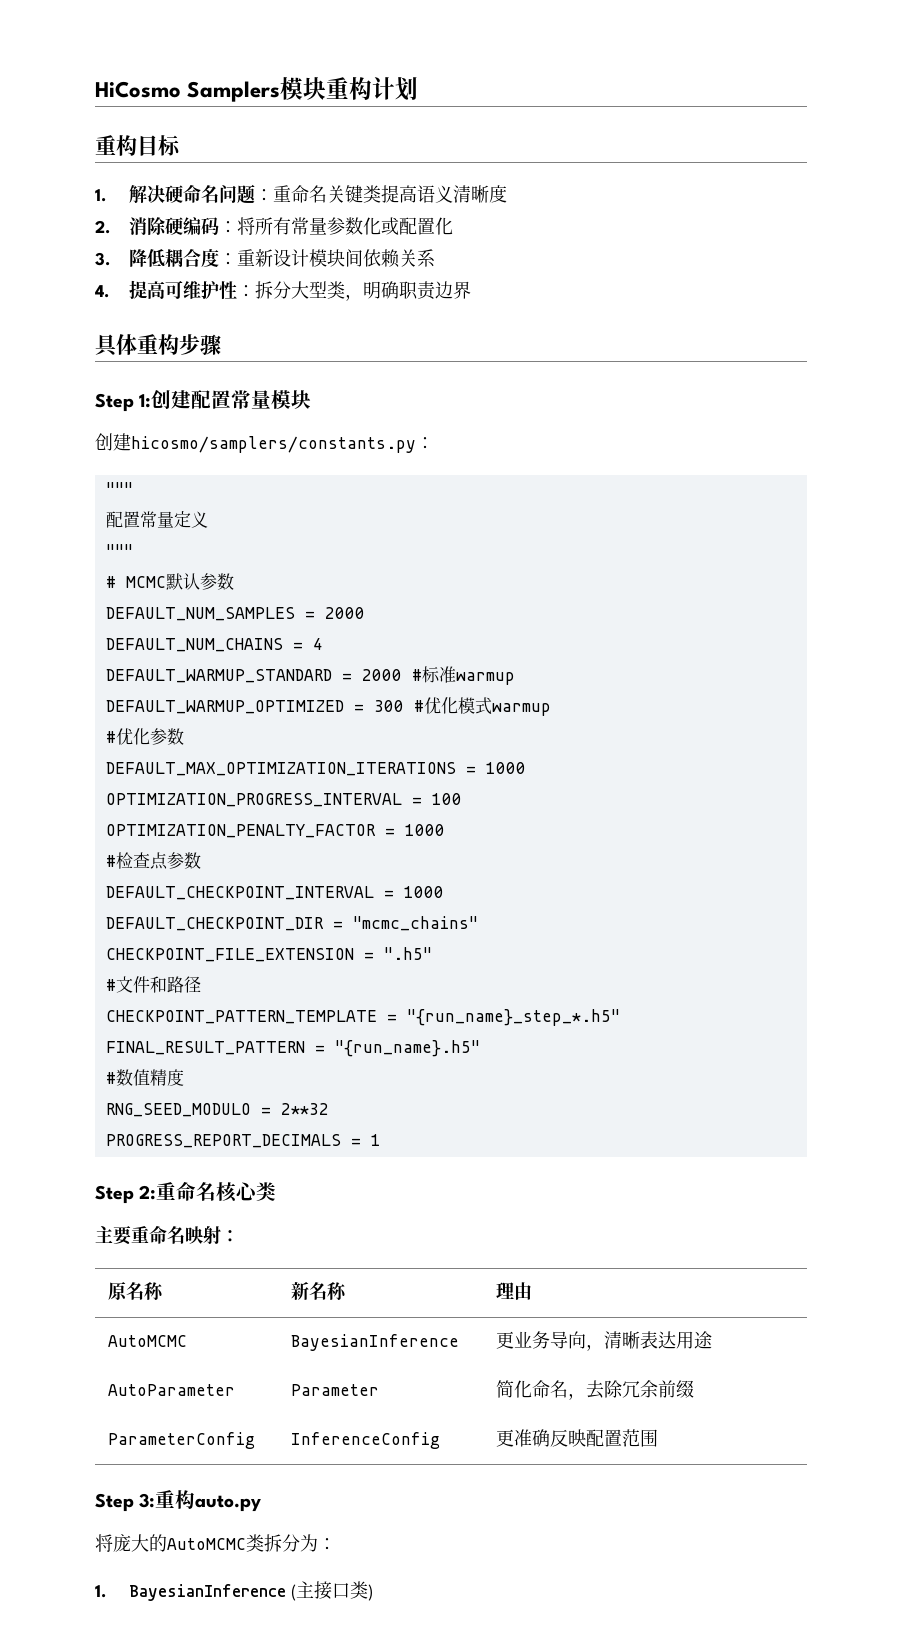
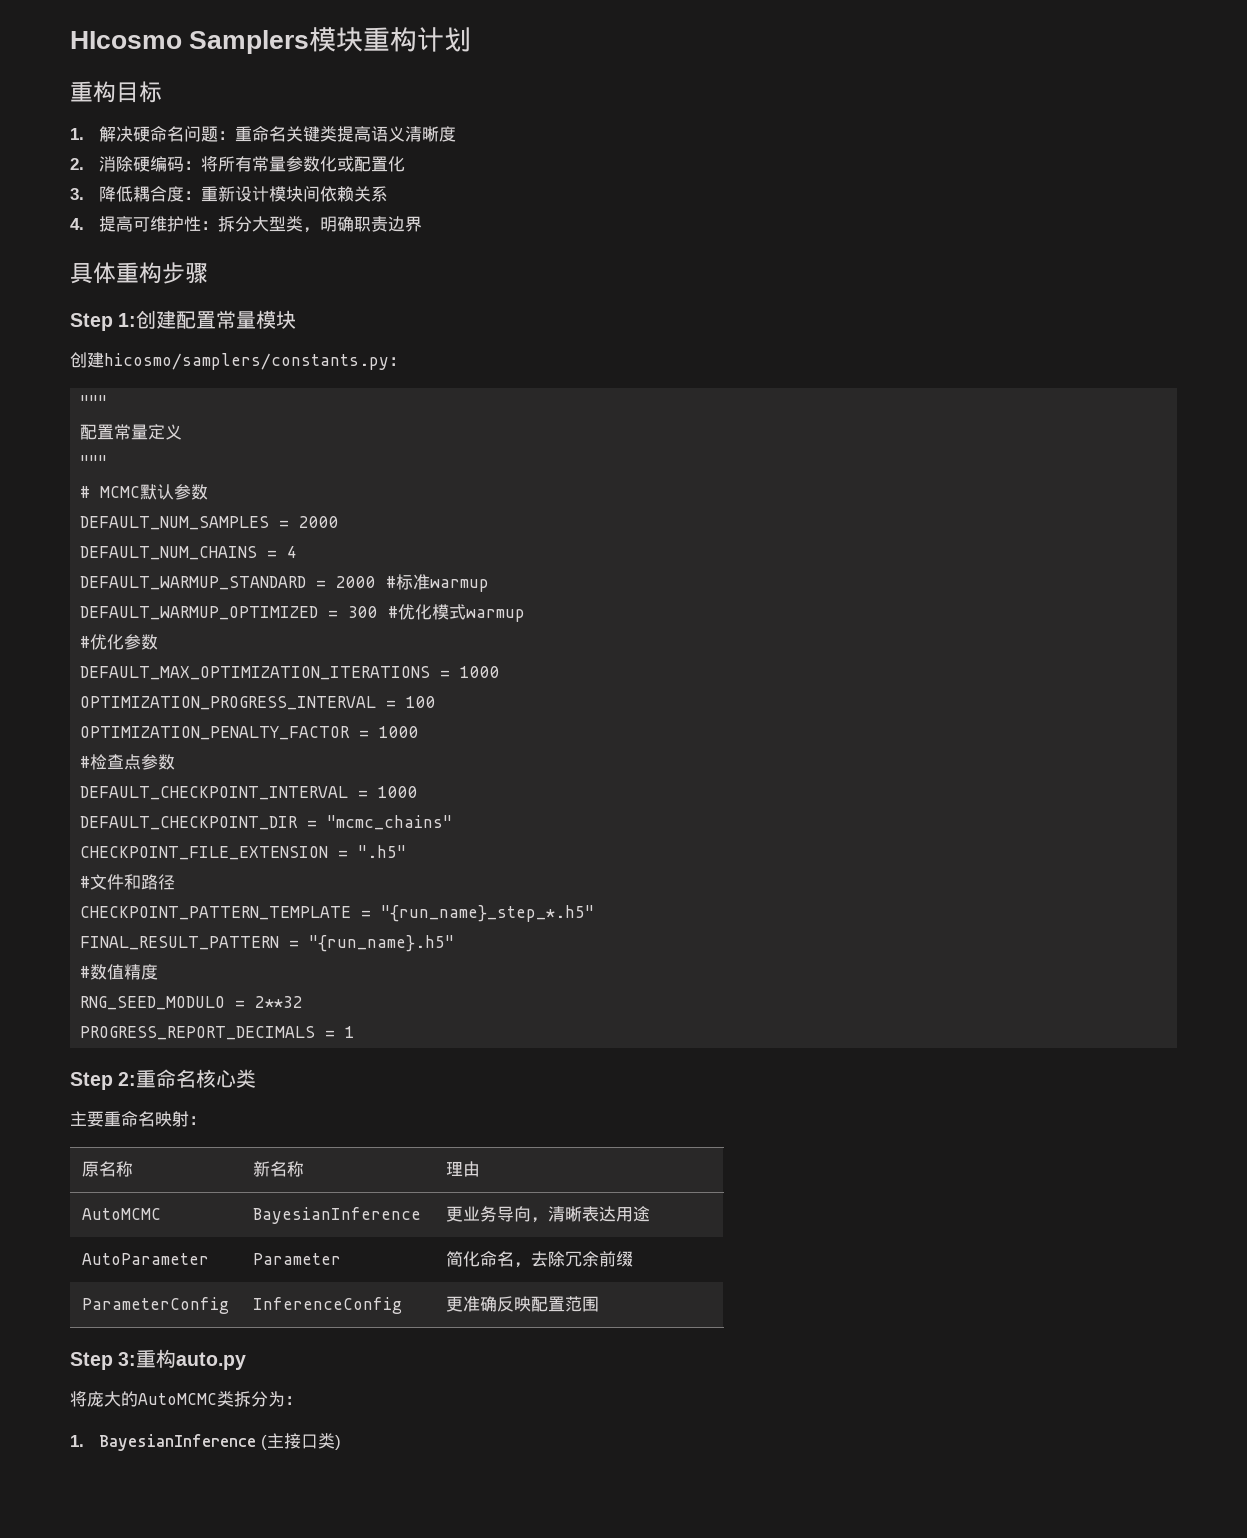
- HiCosmo Samplers模块重构计划
+ HIcosmo Samplers模块重构计划

